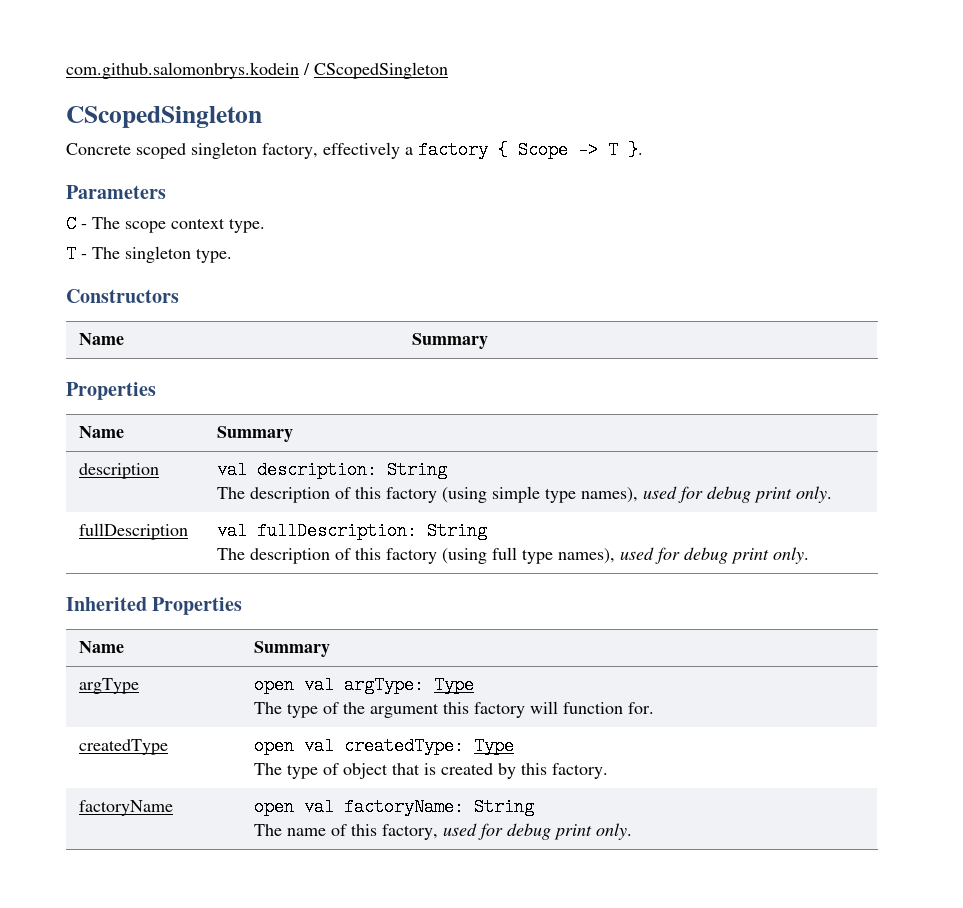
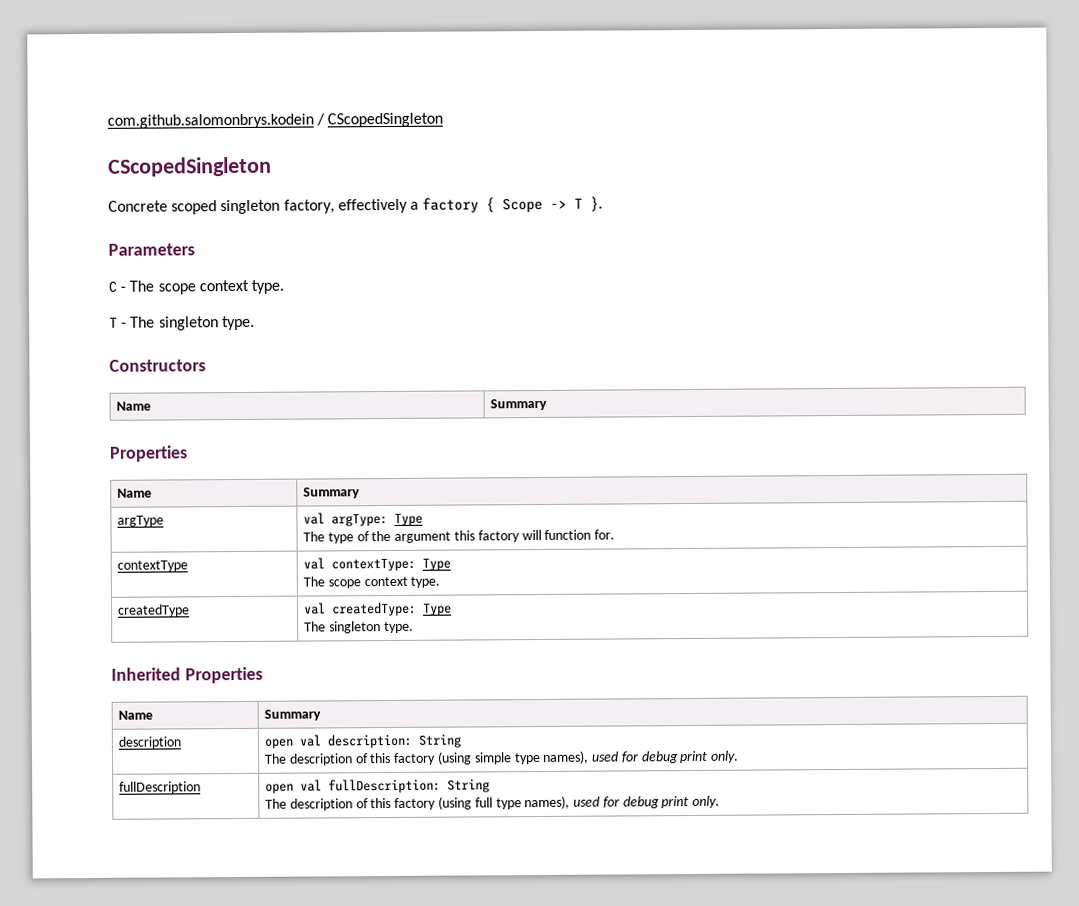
+ argType | val argType: Type
+ The type of the argument this factory will function for.
+ contextType | val contextType: Type
+ The scope context type.
+ createdType | val createdType: Type
+ The singleton type.
+ Inherited Properties
+ Name | Summary
- description | val description: String
+ description | open val description: String
- fullDescription | val fullDescription: String
+ fullDescription | open val fullDescription: String
- Inherited Properties
- Name | Summary
- argType | open val argType: Type
- The type of the argument this factory will function for.
- createdType | open val createdType: Type
- The type of object that is created by this factory.
- factoryName | open val factoryName: String
- The name of this factory, used for debug print only.

